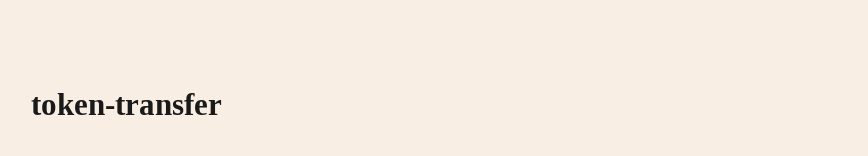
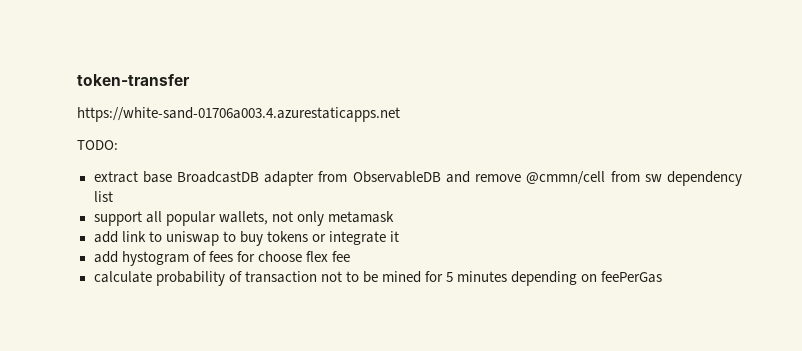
+ https://white-sand-01706a003.4.azurestaticapps.net
+ TODO:
+ extract base BroadcastDB adapter from ObservableDB and remove @cmmn/cell from sw dependency list
+ support all popular wallets, not only metamask
+ add link to uniswap to buy tokens or integrate it
+ add hystogram of fees for choose flex fee
+ calculate probability of transaction not to be mined for 5 minutes depending on feePerGas

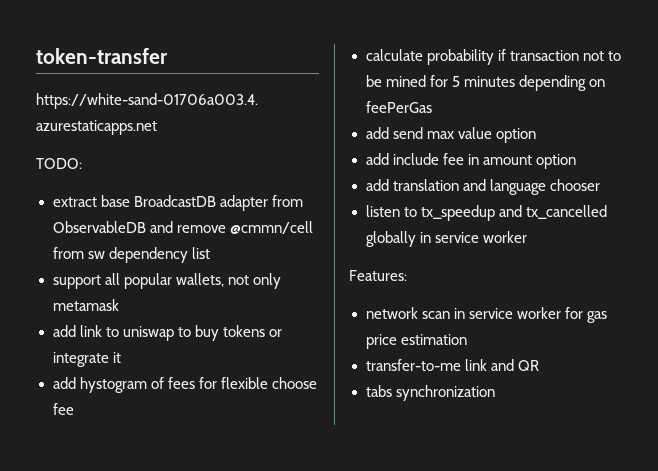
- add hystogram of fees for choose flex fee
+ add hystogram of fees for flexible choose fee
- calculate probability of transaction not to be mined for 5 minutes depending on feePerGas
+ calculate probability if transaction not to be mined for 5 minutes depending on feePerGas
+ add send max value option
+ add include fee in amount option
+ add translation and language chooser
+ listen to tx_speedup and tx_cancelled globally in service worker
+ Features:
+ network scan in service worker for gas price estimation
+ transfer-to-me link and QR
+ tabs synchronization

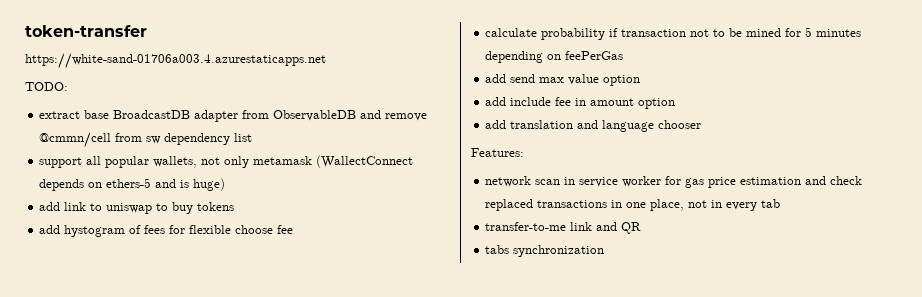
- support all popular wallets, not only metamask
+ support all popular wallets, not only metamask (WallectConnect depends on ethers-5 and is huge)
- add link to uniswap to buy tokens or integrate it
+ add link to uniswap to buy tokens
- listen to tx_speedup and tx_cancelled globally in service worker
- network scan in service worker for gas price estimation
+ network scan in service worker for gas price estimation and check replaced transactions in one place, not in every tab

